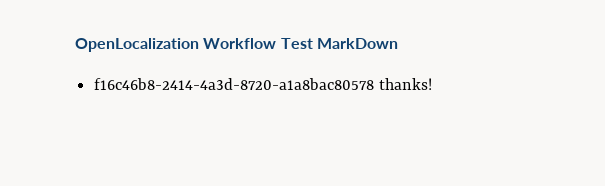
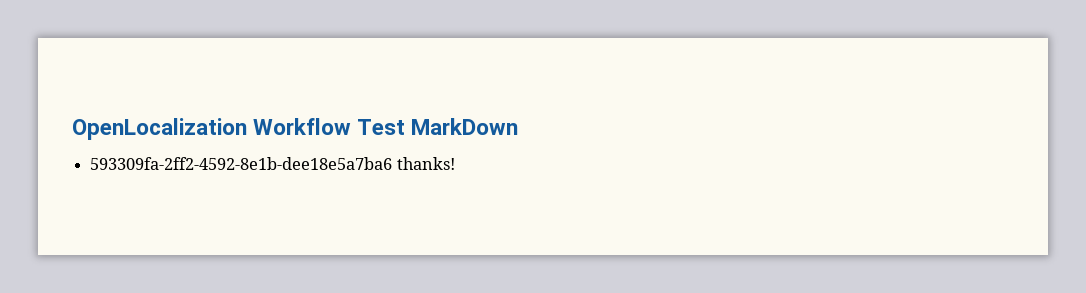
- f16c46b8-2414-4a3d-8720-a1a8bac80578 thanks!
+ 593309fa-2ff2-4592-8e1b-dee18e5a7ba6 thanks!

